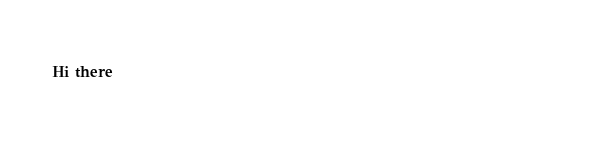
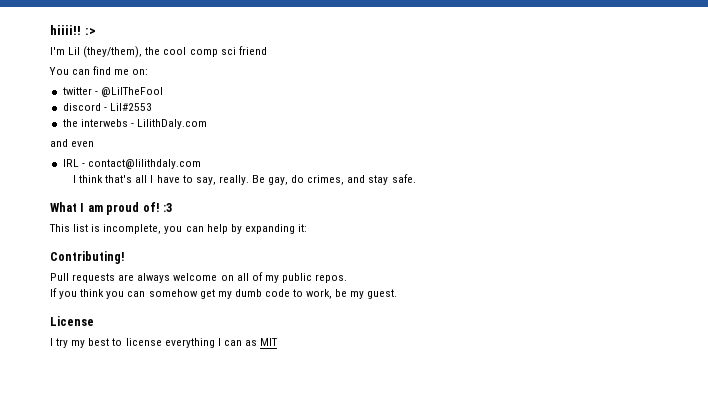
- Hi there
+ hiiii!! :>
+ I'm Lil (they/them), the cool comp sci friend
+ You can find me on:
+ twitter - @LilTheFool
+ discord - Lil#2553
+ the interwebs - LilithDaly.com
+ and even
+ IRL - contact@lilithdaly.com
+ I think that's all I have to say, really. Be gay, do crimes, and stay safe.
+ What I am proud of! :3
+ This list is incomplete, you can help by expanding it:
+ Contributing!
+ Pull requests are always welcome on all of my public repos.
+ If you think you can somehow get my dumb code to work, be my guest.
+ License
+ I try my best to license everything I can as MIT

